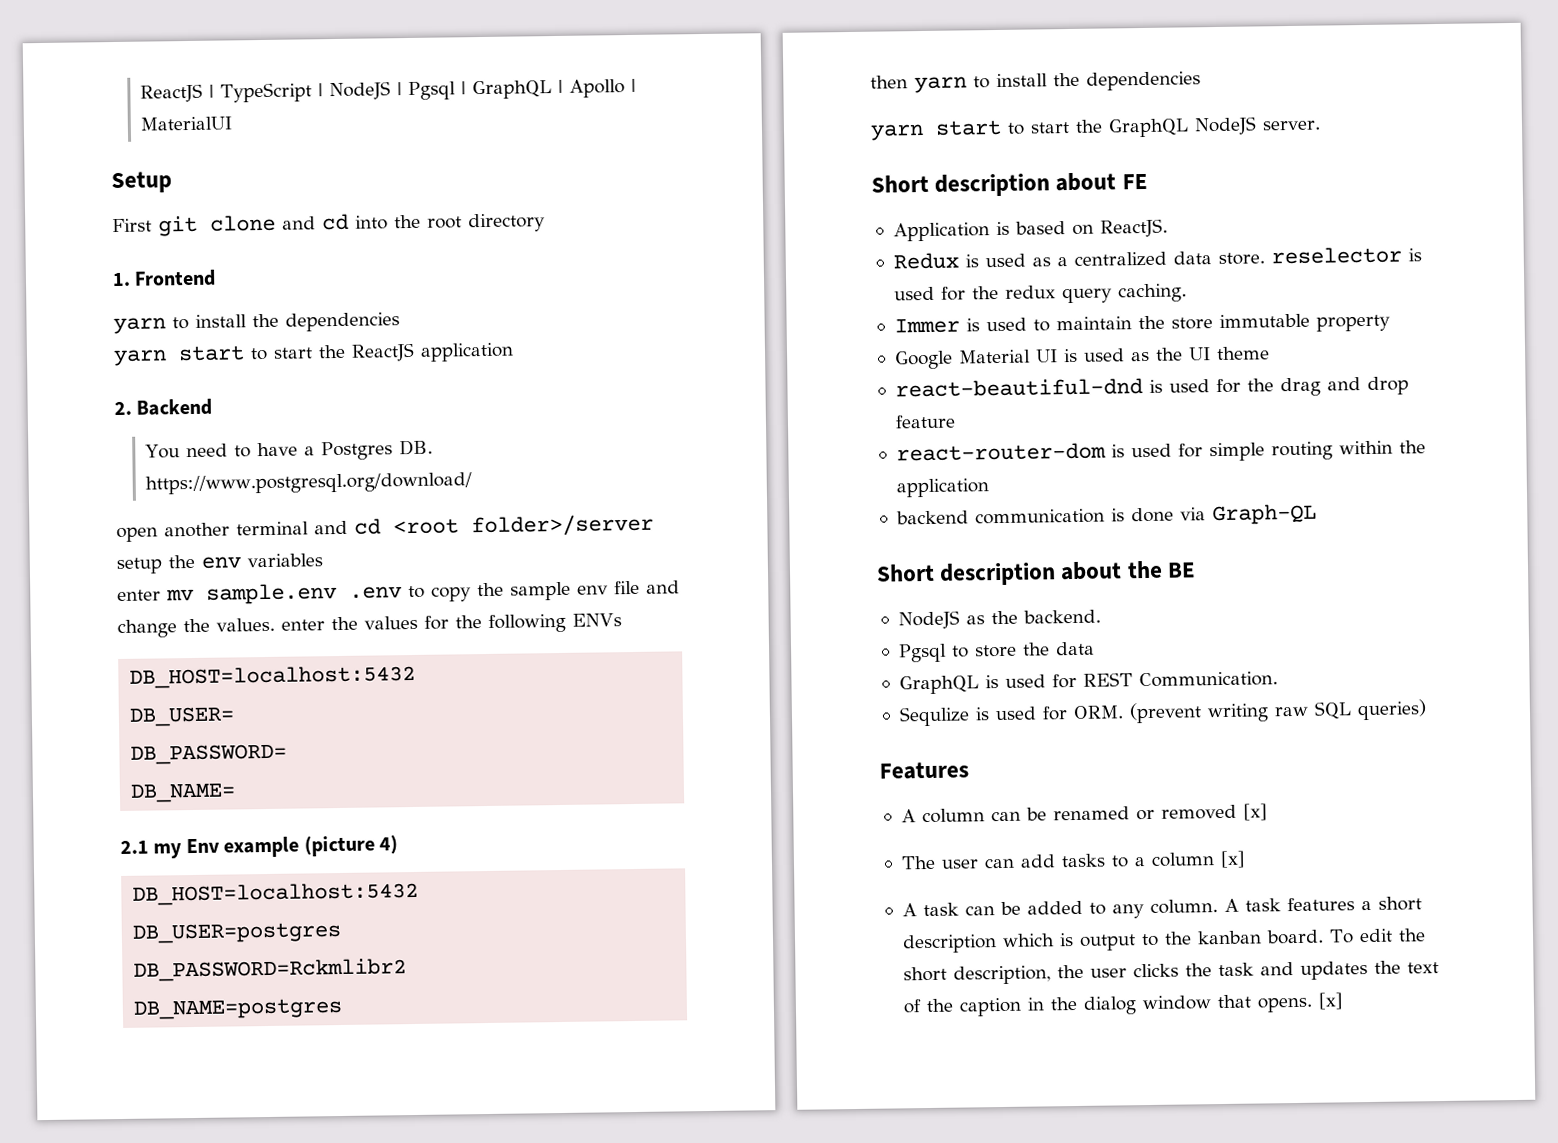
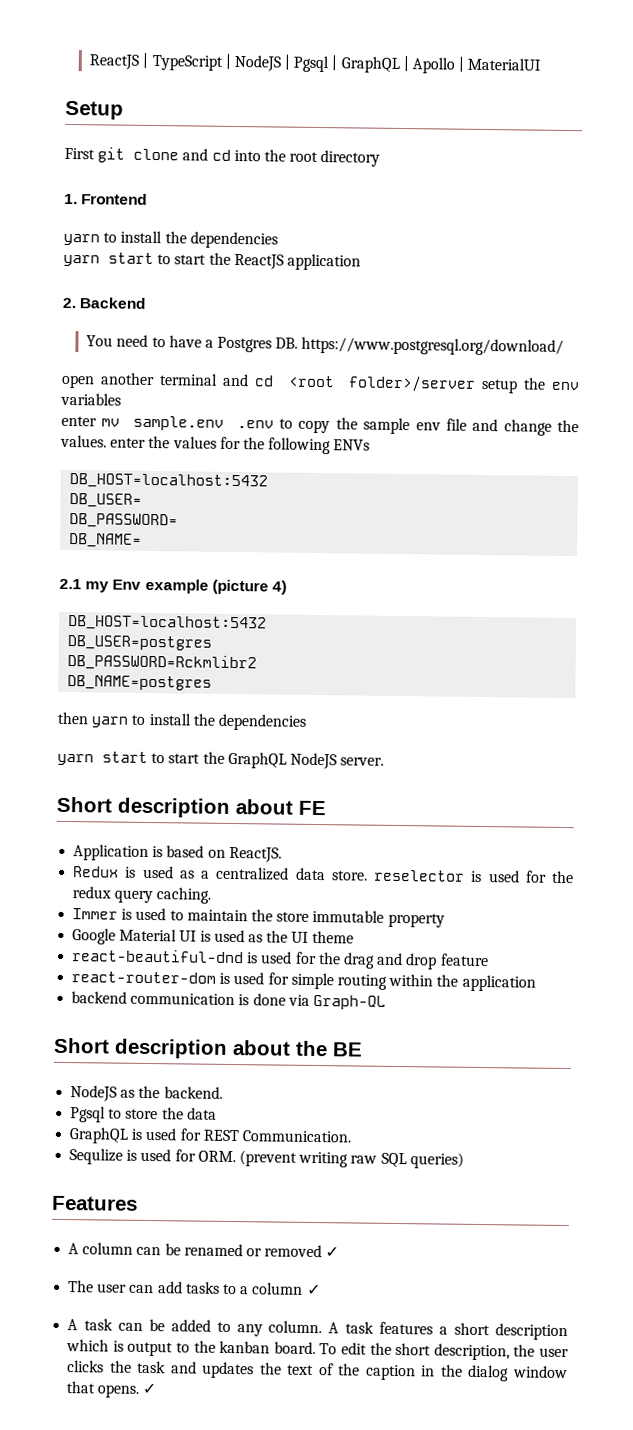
- A column can be renamed or removed [x]
+ A column can be renamed or removed ✓
- The user can add tasks to a column [x]
+ The user can add tasks to a column ✓
- To edit the short description, the user clicks the task and updates the text of the caption in the dialog window that opens. [x]
+ To edit the short description, the user clicks the task and updates the text of the caption in the dialog window that opens. ✓

